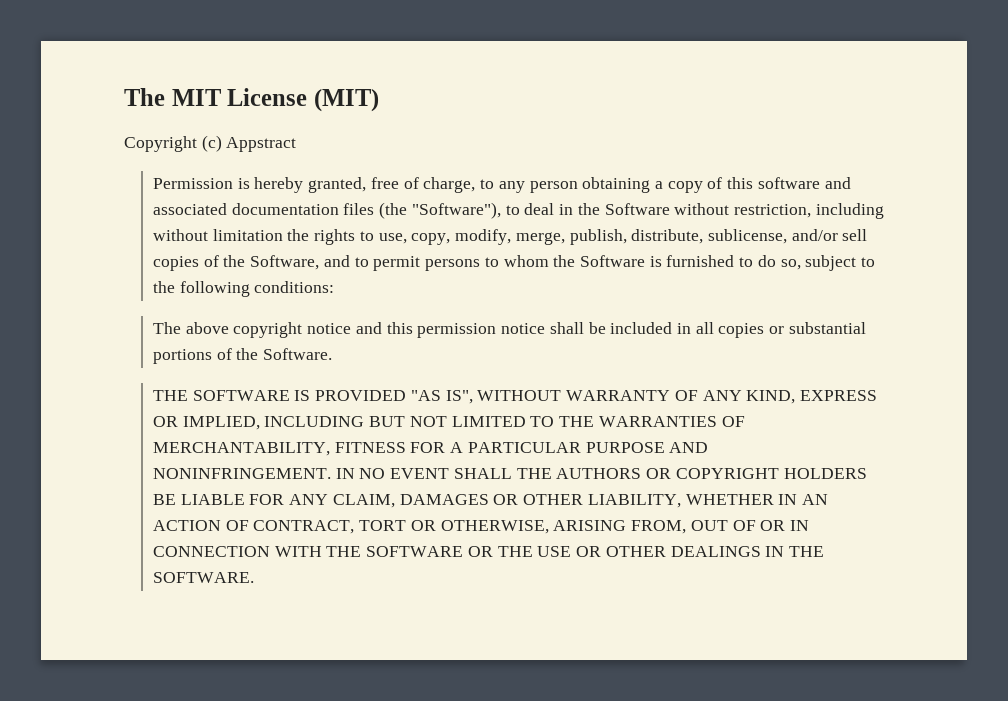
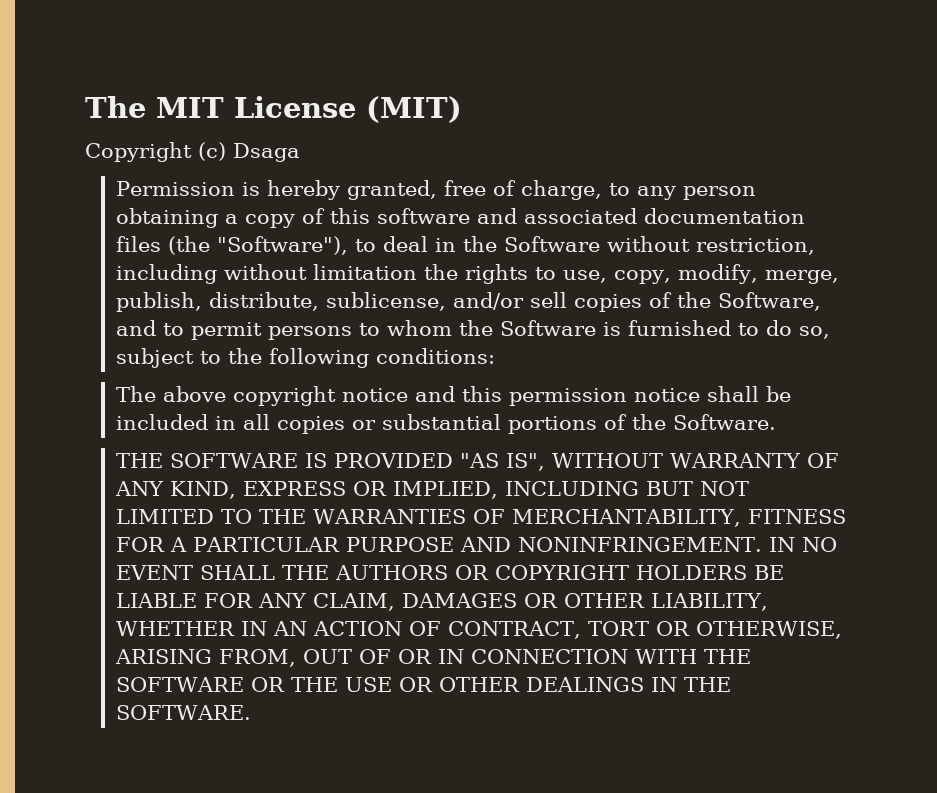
- Copyright (c) Appstract
+ Copyright (c) Dsaga

